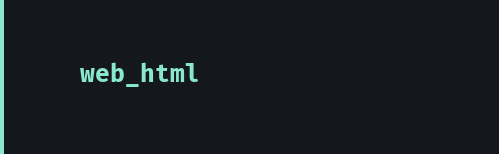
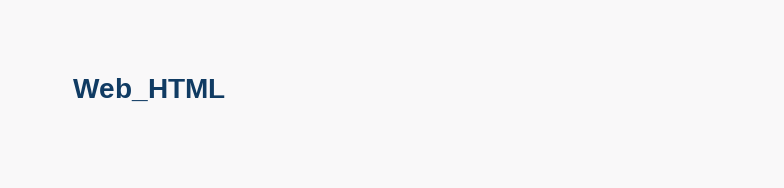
- web_html
+ Web_HTML

